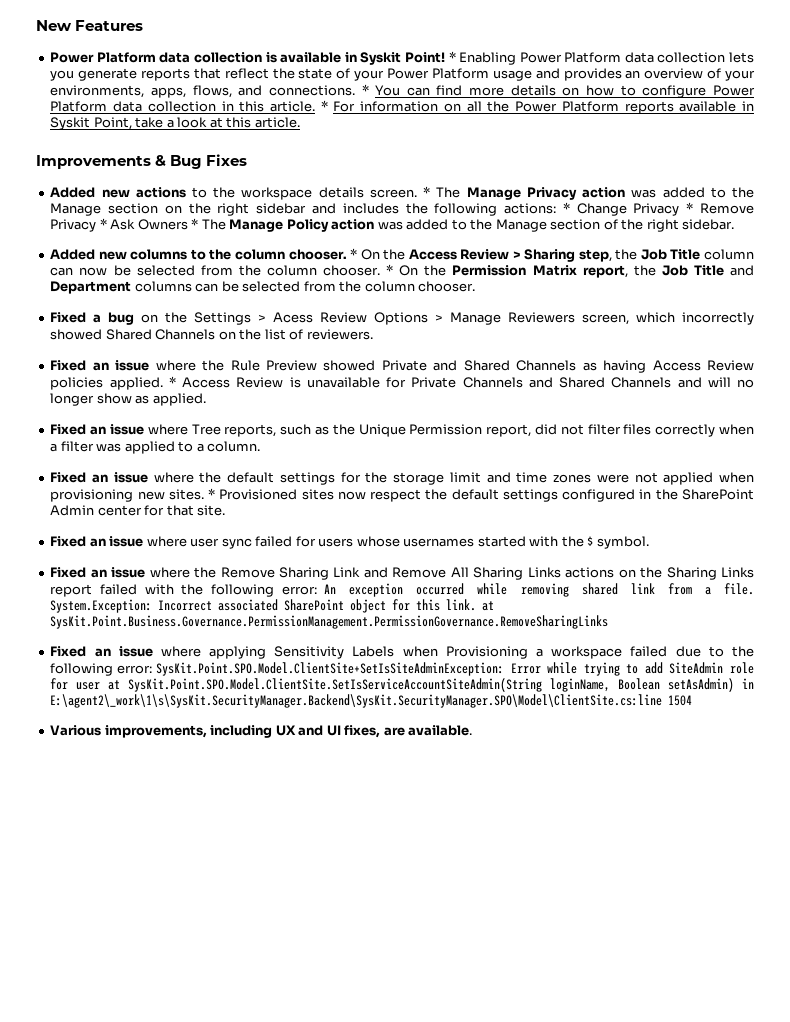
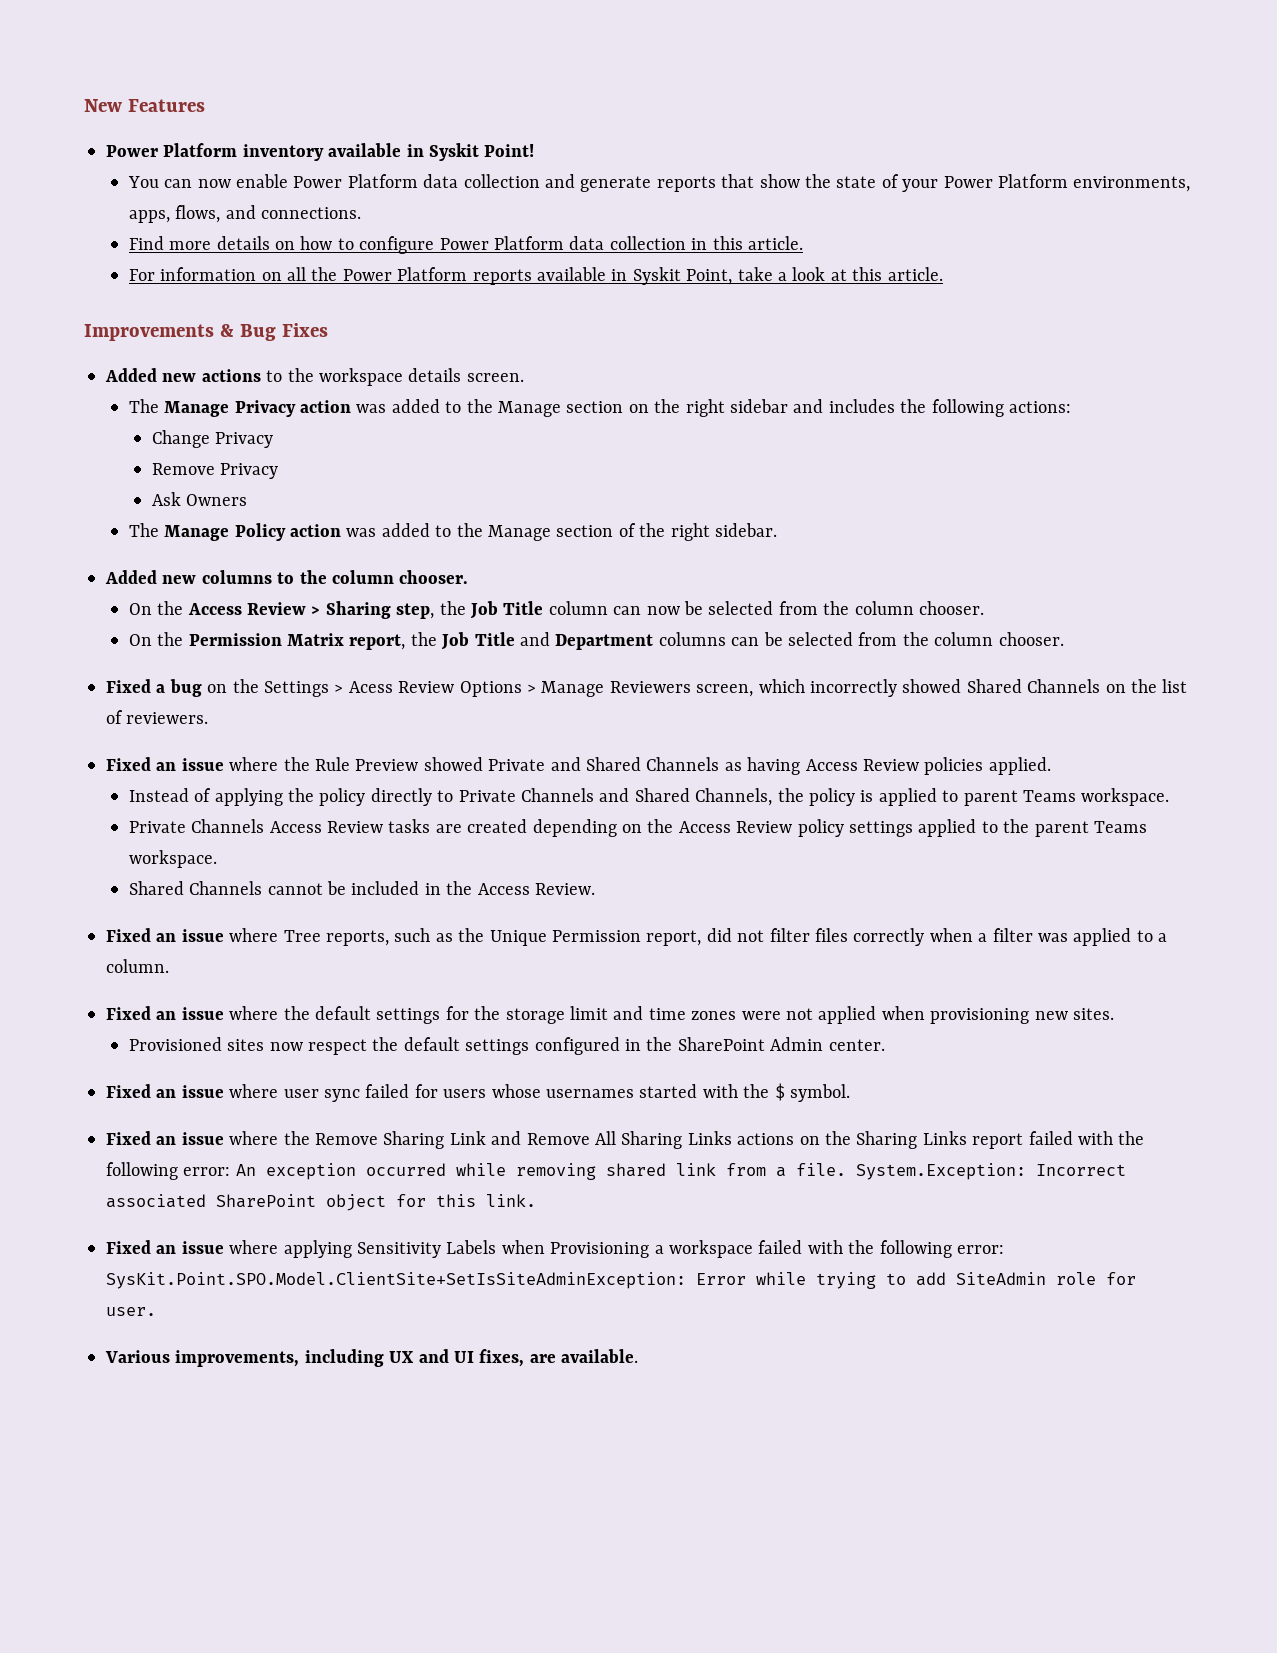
- Power Platform data collection is available in Syskit Point! * Enabling Power Platform data collection lets you generate reports that reflect the state of your Power Platform usage and provides an overview of your environments, apps, flows, and connections. * You can find more details on how to configure Power Platform data collection in this article. * For information on all the Power Platform reports available in Syskit Point, take a look at this article.
+ Power Platform inventory available in Syskit Point!
+ You can now enable Power Platform data collection and generate reports that show the state of your Power Platform environments, apps, flows, and connections.
+ Find more details on how to configure Power Platform data collection in this article.
+ For information on all the Power Platform reports available in Syskit Point, take a look at this article.
- Added new actions to the workspace details screen. * The Manage Privacy action was added to the Manage section on the right sidebar and includes the following actions: * Change Privacy * Remove Privacy * Ask Owners * The Manage Policy action was added to the Manage section of the right sidebar.
+ Added new actions to the workspace details screen.
+ The Manage Privacy action was added to the Manage section on the right sidebar and includes the following actions:
+ Change Privacy
+ Remove Privacy
+ Ask Owners
+ The Manage Policy action was added to the Manage section of the right sidebar.
- Added new columns to the column chooser. * On the Access Review > Sharing step, the Job Title column can now be selected from the column chooser. * On the Permission Matrix report, the Job Title and Department columns can be selected from the column chooser.
+ Added new columns to the column chooser.
+ On the Access Review > Sharing step, the Job Title column can now be selected from the column chooser.
+ On the Permission Matrix report, the Job Title and Department columns can be selected from the column chooser.
- Fixed an issue where the Rule Preview showed Private and Shared Channels as having Access Review policies applied. * Access Review is unavailable for Private Channels and Shared Channels and will no longer show as applied.
+ Fixed an issue where the Rule Preview showed Private and Shared Channels as having Access Review policies applied.
+ Instead of applying the policy directly to Private Channels and Shared Channels, the policy is applied to parent Teams workspace.
+ Private Channels Access Review tasks are created depending on the Access Review policy settings applied to the parent Teams workspace.
+ Shared Channels cannot be included in the Access Review.
- Fixed an issue where the default settings for the storage limit and time zones were not applied when provisioning new sites. * Provisioned sites now respect the default settings configured in the SharePoint Admin center for that site.
+ Fixed an issue where the default settings for the storage limit and time zones were not applied when provisioning new sites.
+ Provisioned sites now respect the default settings configured in the SharePoint Admin center.
- System.Exception: Incorrect associated SharePoint object for this link. at SysKit.Point.Business.Governance.PermissionManagement.PermissionGovernance.RemoveSharingLinks
+ System.Exception: Incorrect associated SharePoint object for this link.
- Fixed an issue where applying Sensitivity Labels when Provisioning a workspace failed due to the following error: SysKit.Point.SPO.Model.ClientSite+SetIsSiteAdminException: Error while trying to add SiteAdmin role for user at SysKit.Point.SPO.Model.ClientSite.SetIsServiceAccountSiteAdmin(String loginName, Boolean setAsAdmin) in E:\agent2\_work\1\s\SysKit.SecurityManager.Backend\SysKit.SecurityManager.SPO\Model\ClientSite.cs:line 1504
+ Fixed an issue where applying Sensitivity Labels when Provisioning a workspace failed with the following error: SysKit.Point.SPO.Model.ClientSite+SetIsSiteAdminException: Error while trying to add SiteAdmin role for user.

